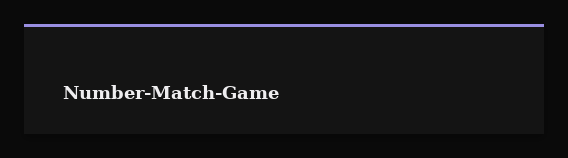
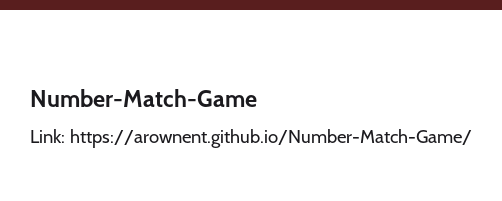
+ Link: https://arownent.github.io/Number-Match-Game/

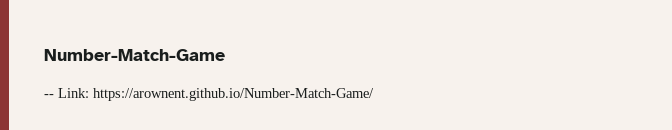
- Link: https://arownent.github.io/Number-Match-Game/
+ -- Link: https://arownent.github.io/Number-Match-Game/

